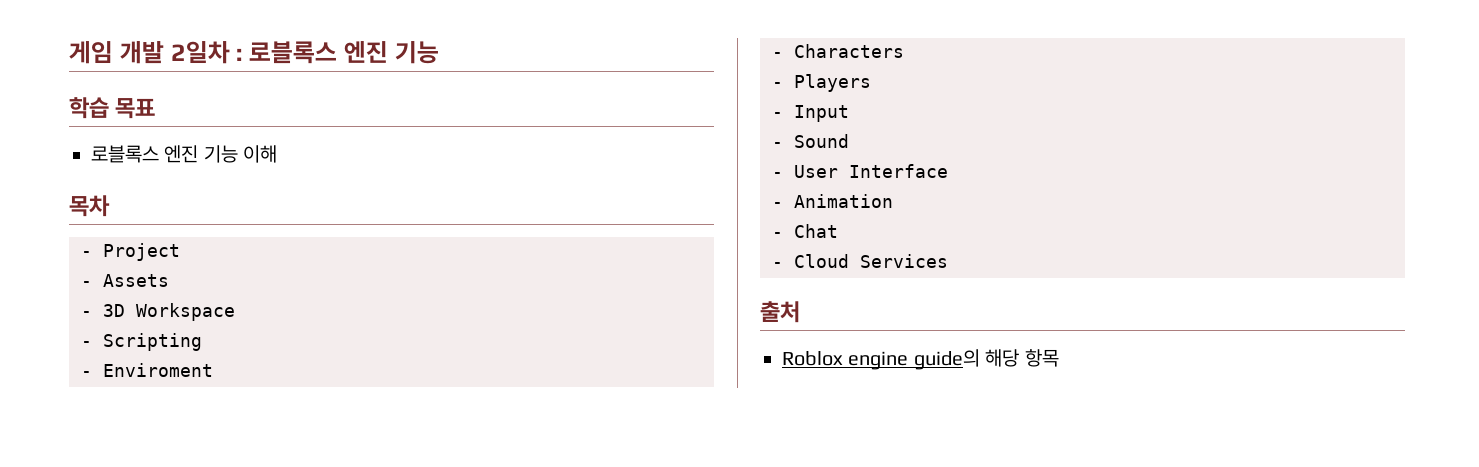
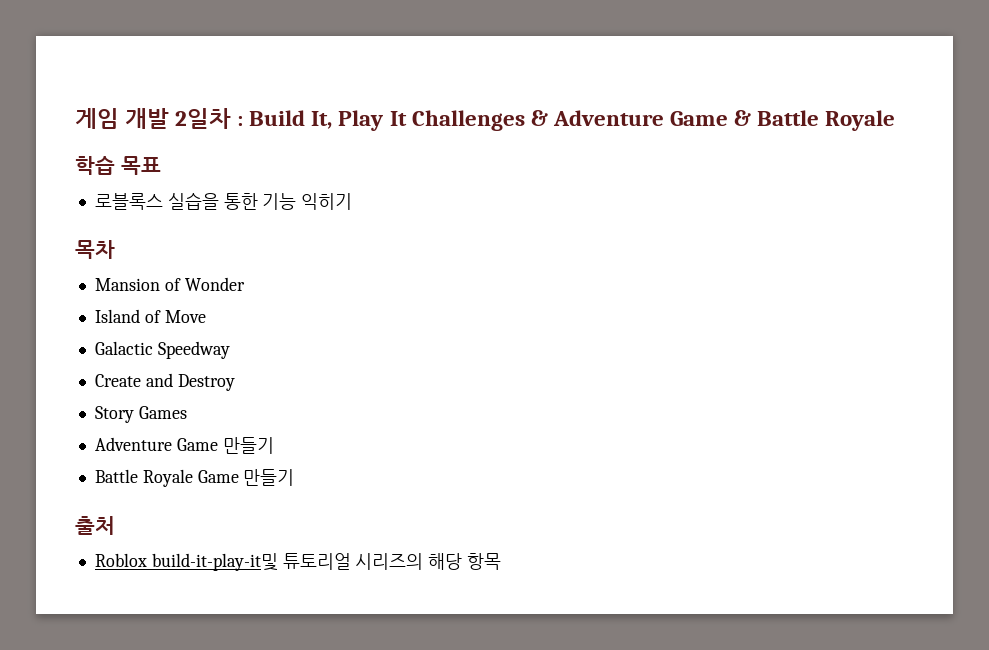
- 게임 개발 2일차 : 로블록스 엔진 기능
+ 게임 개발 2일차 : Build It, Play It Challenges & Adventure Game & Battle Royale
  학습 목표
- 로블록스 엔진 기능 이해
+ 로블록스 실습을 통한 기능 익히기
  목차
- - Project
- - Assets
- - 3D Workspace
- - Scripting
- - Enviroment
- - Characters
- - Players
- - Input
- - Sound
- - User Interface
- - Animation
- - Chat
- - Cloud Services
+ Mansion of Wonder
+ Island of Move
+ Galactic Speedway
+ Create and Destroy
+ Story Games
+ Adventure Game 만들기
+ Battle Royale Game 만들기
- Roblox engine guide의 해당 항목
+ Roblox build-it-play-it및 튜토리얼 시리즈의 해당 항목

